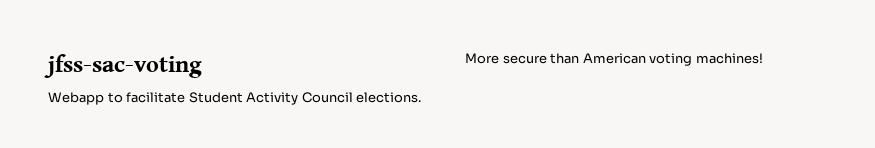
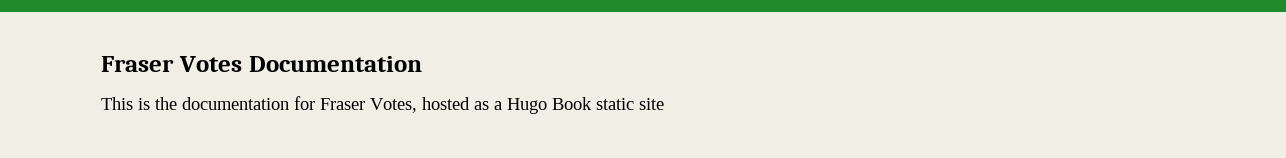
- jfss-sac-voting
- Webapp to facilitate Student Activity Council elections. More secure than American voting machines!
+ Fraser Votes Documentation
+ This is the documentation for Fraser Votes, hosted as a Hugo Book static site

